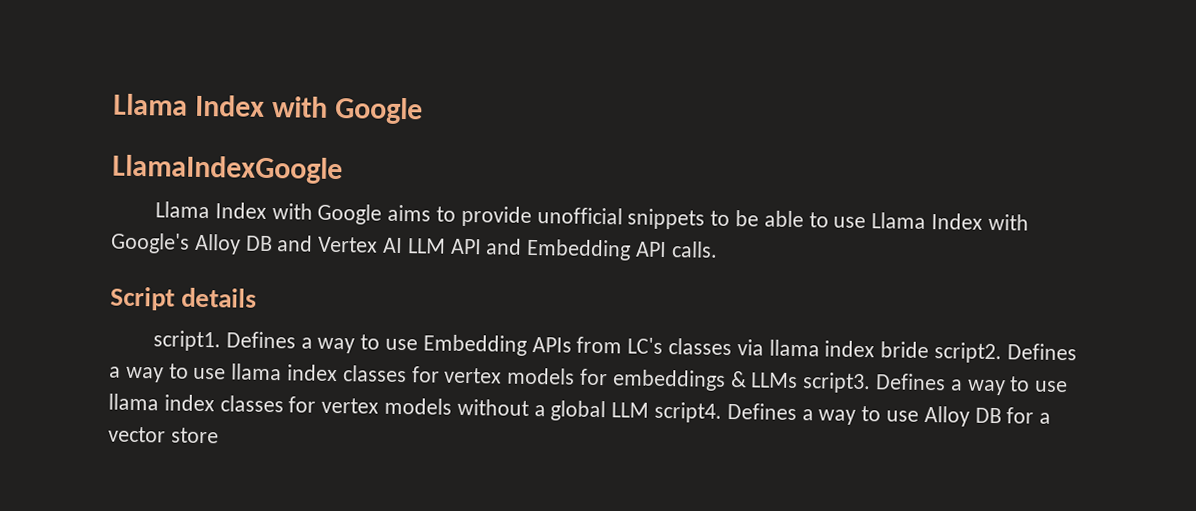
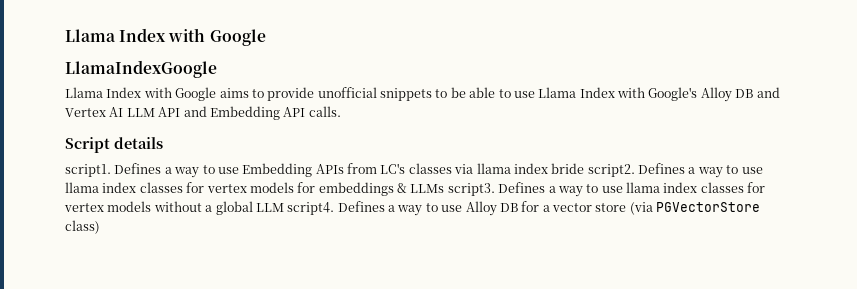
- Defines a way to use Alloy DB for a vector store
+ Defines a way to use Alloy DB for a vector store (via PGVectorStore class)

